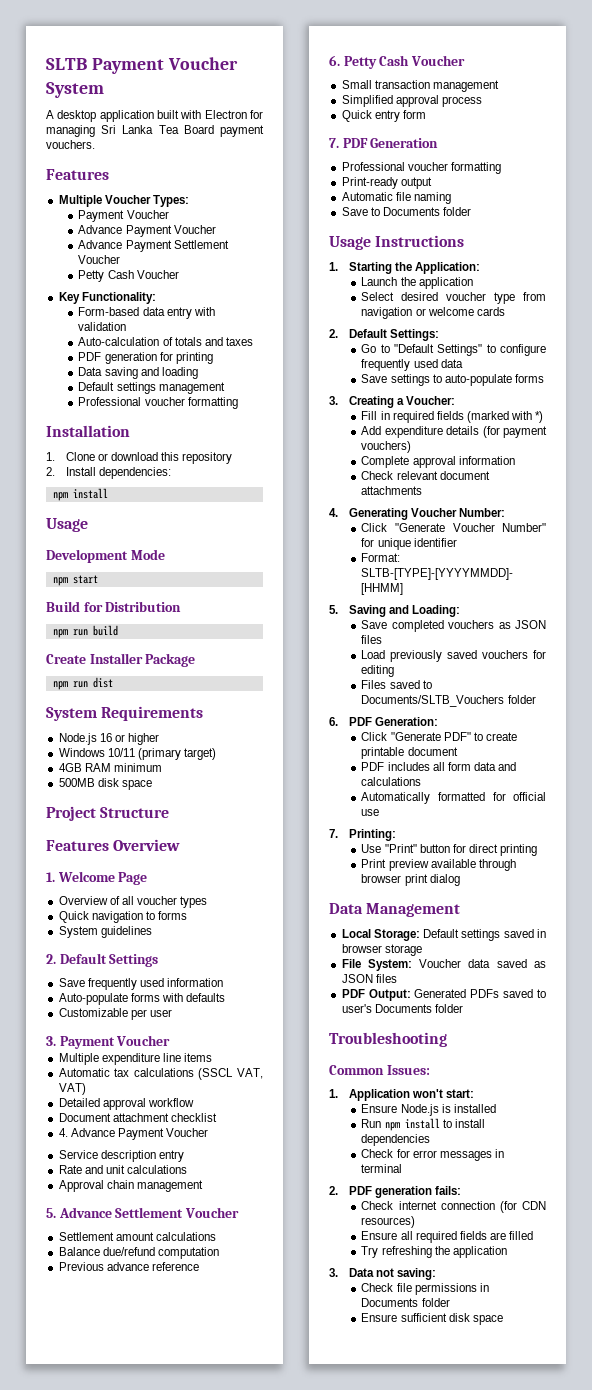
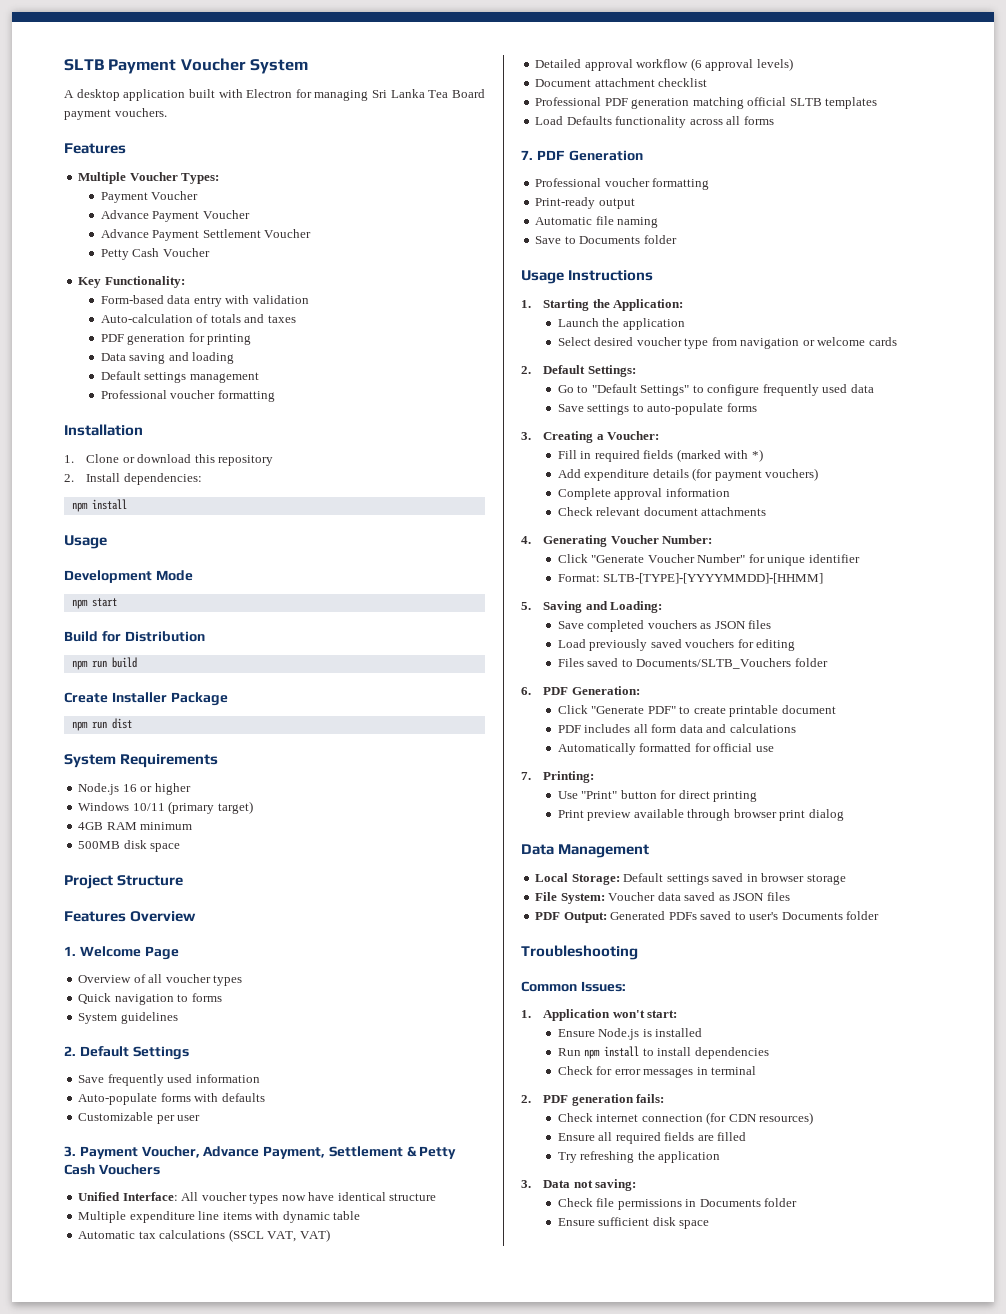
- 3. Payment Voucher
+ 3. Payment Voucher, Advance Payment, Settlement & Petty Cash Vouchers
+ Unified Interface: All voucher types now have identical structure
- Multiple expenditure line items
+ Multiple expenditure line items with dynamic table
- Detailed approval workflow
+ Detailed approval workflow (6 approval levels)
- 4. Advance Payment Voucher
- Service description entry
- Rate and unit calculations
- Approval chain management
- 5. Advance Settlement Voucher
- Settlement amount calculations
- Balance due/refund computation
- Previous advance reference
- 6. Petty Cash Voucher
- Small transaction management
- Simplified approval process
- Quick entry form
+ Professional PDF generation matching official SLTB templates
+ Load Defaults functionality across all forms

